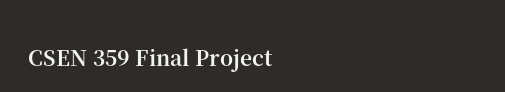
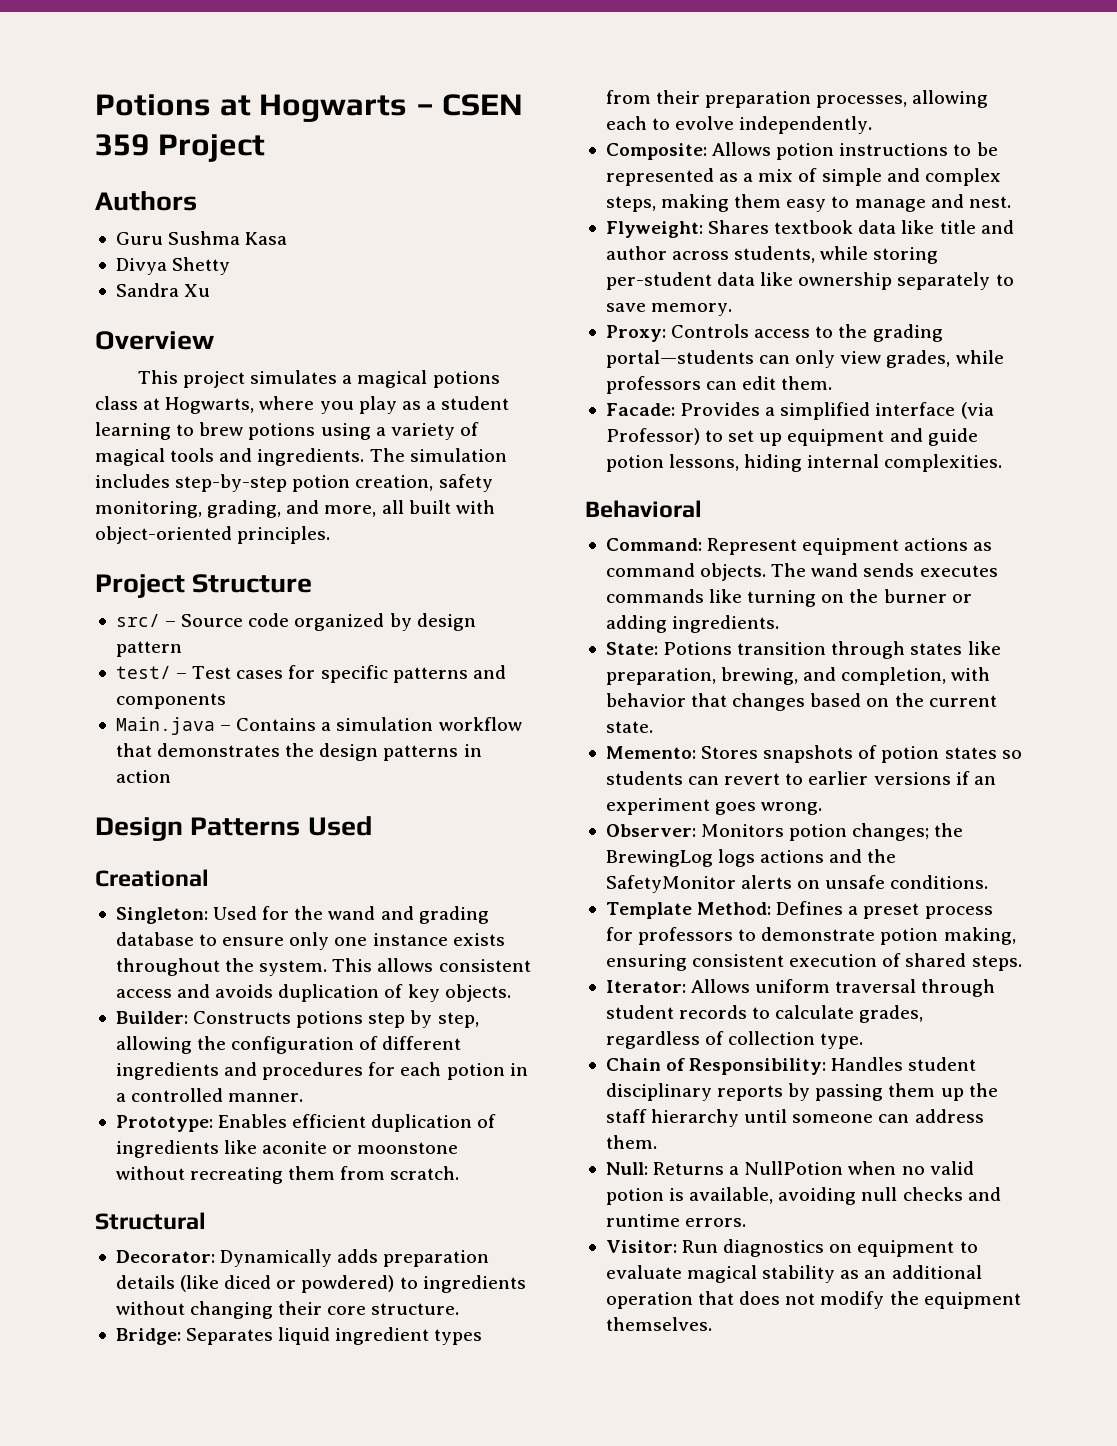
- CSEN 359 Final Project
+ Potions at Hogwarts – CSEN 359 Project
+ Authors
+ Guru Sushma Kasa
+ Divya Shetty
+ Sandra Xu
+ Overview
+ This project simulates a magical potions class at Hogwarts, where you play as a student learning to brew potions using a variety of magical tools and ingredients. The simulation includes step-by-step potion creation, safety monitoring, grading, and more, all built with object-oriented principles.
+ Project Structure
+ src/ – Source code organized by design pattern
+ test/ – Test cases for specific patterns and components
+ Main.java – Contains a simulation workflow that demonstrates the design patterns in action
+ Design Patterns Used
+ Creational
+ Singleton: Used for the wand and grading database to ensure only one instance exists throughout the system. This allows consistent access and avoids duplication of key objects.
+ Builder: Constructs potions step by step, allowing the configuration of different ingredients and procedures for each potion in a controlled manner.
+ Prototype: Enables efficient duplication of ingredients like aconite or moonstone without recreating them from scratch.
+ Structural
+ Decorator: Dynamically adds preparation details (like diced or powdered) to ingredients without changing their core structure.
+ Bridge: Separates liquid ingredient types from their preparation processes, allowing each to evolve independently.
+ Composite: Allows potion instructions to be represented as a mix of simple and complex steps, making them easy to manage and nest.
+ Flyweight: Shares textbook data like title and author across students, while storing per-student data like ownership separately to save memory.
+ Proxy: Controls access to the grading portal—students can only view grades, while professors can edit them.
+ Facade: Provides a simplified interface (via Professor) to set up equipment and guide potion lessons, hiding internal complexities.
+ Behavioral
+ Command: Represent equipment actions as command objects. The wand sends executes commands like turning on the burner or adding ingredients.
+ State: Potions transition through states like preparation, brewing, and completion, with behavior that changes based on the current state.
+ Memento: Stores snapshots of potion states so students can revert to earlier versions if an experiment goes wrong.
+ Observer: Monitors potion changes; the BrewingLog logs actions and the SafetyMonitor alerts on unsafe conditions.
+ Template Method: Defines a preset process for professors to demonstrate potion making, ensuring consistent execution of shared steps.
+ Iterator: Allows uniform traversal through student records to calculate grades, regardless of collection type.
+ Chain of Responsibility: Handles student disciplinary reports by passing them up the staff hierarchy until someone can address them.
+ Null: Returns a NullPotion when no valid potion is available, avoiding null checks and runtime errors.
+ Visitor: Run diagnostics on equipment to evaluate magical stability as an additional operation that does not modify the equipment themselves.

